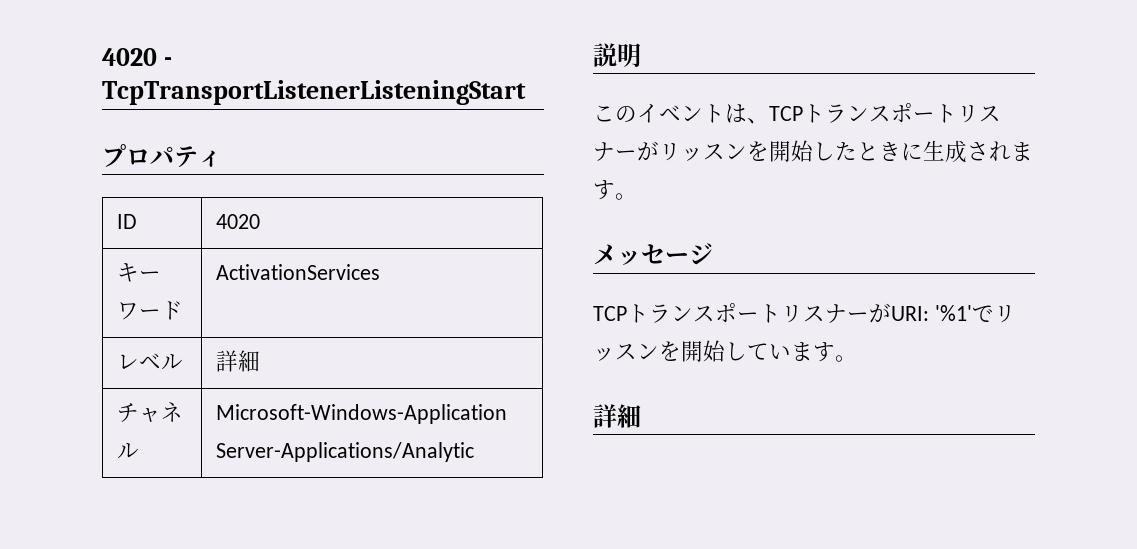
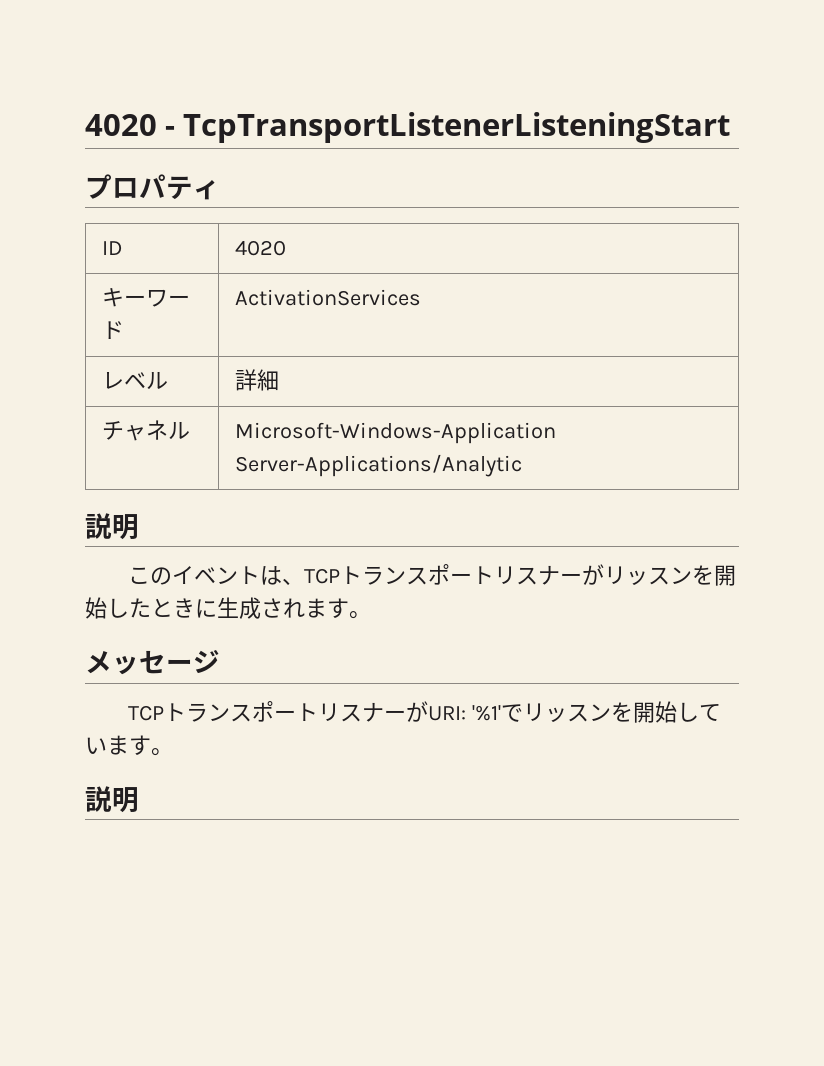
  TCPトランスポートリスナーがURI: '%1'でリッスンを開始しています。
- 詳細
+ 説明

